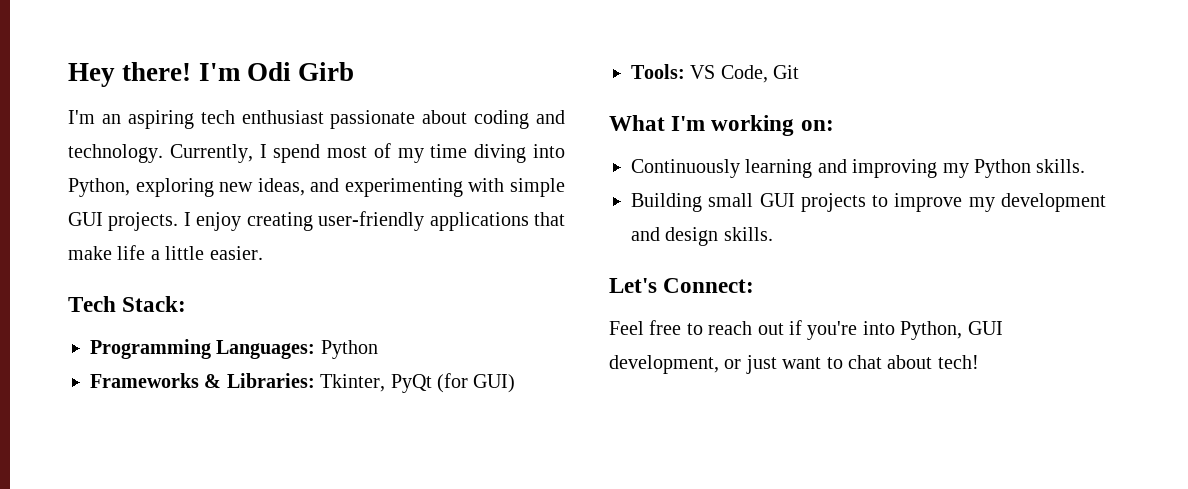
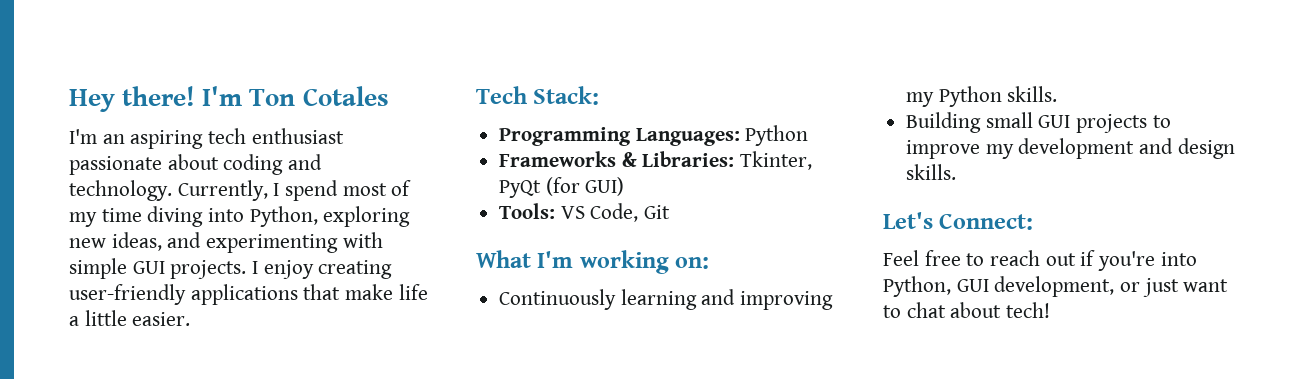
- I'm Odi Girb
+ I'm Ton Cotales

